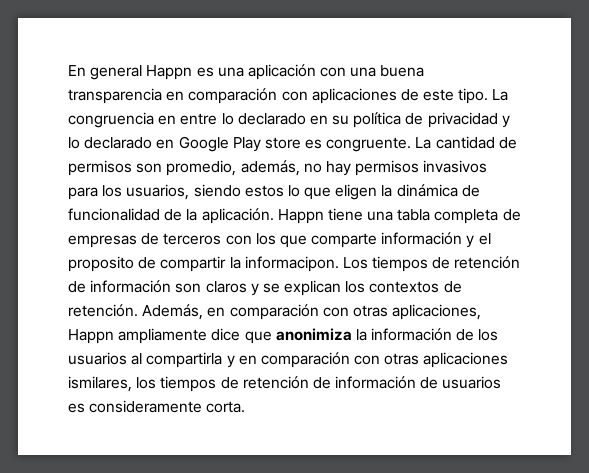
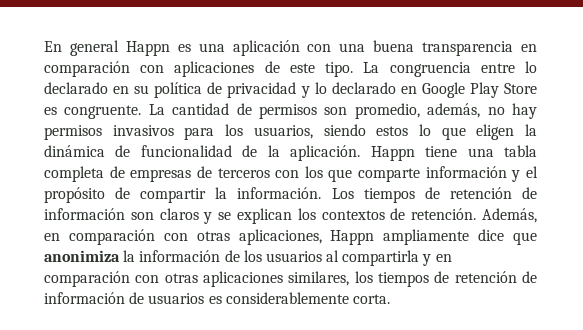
- La congruencia en entre lo declarado en su política de privacidad y lo declarado en Google Play store es congruente.
+ La congruencia entre lo declarado en su política de privacidad y lo declarado en Google Play Store es congruente.
- Happn tiene una tabla completa de empresas de terceros con los que comparte información y el proposito de compartir la informacipon.
+ Happn tiene una tabla completa de empresas de terceros con los que comparte información y el propósito de compartir la información.
- Además, en comparación con otras aplicaciones, Happn ampliamente dice que anonimiza la información de los usuarios al compartirla y en comparación con otras aplicaciones ismilares, los tiempos de retención de información de usuarios es consideramente corta.
+ Además, en comparación con otras aplicaciones, Happn ampliamente dice que anonimiza la información de los usuarios al compartirla y en comparación con otras aplicaciones similares, los tiempos de retención de información de usuarios es considerablemente corta.

